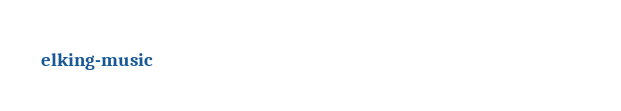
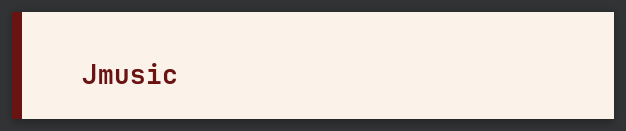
- elking-music
+ Jmusic

